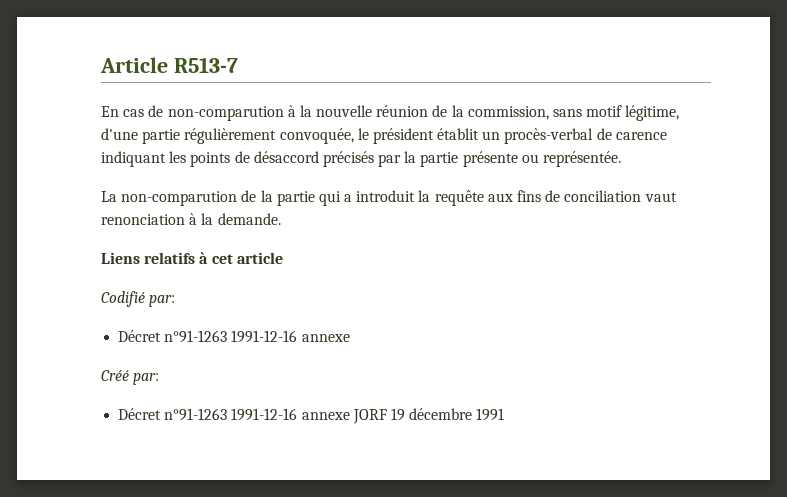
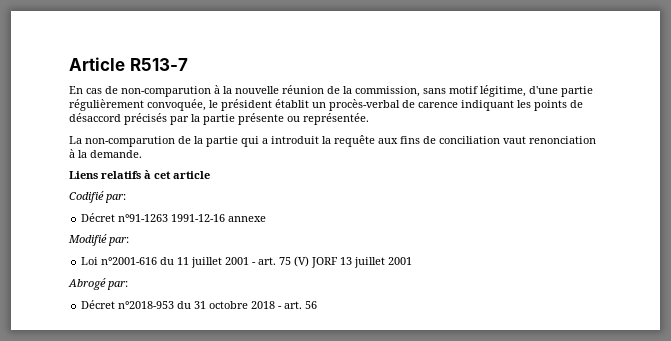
- Créé par:
- Décret n°91-1263 1991-12-16 annexe JORF 19 décembre 1991
+ Modifié par:
+ Loi n°2001-616 du 11 juillet 2001 - art. 75 (V) JORF 13 juillet 2001
+ Abrogé par:
+ Décret n°2018-953 du 31 octobre 2018 - art. 56

